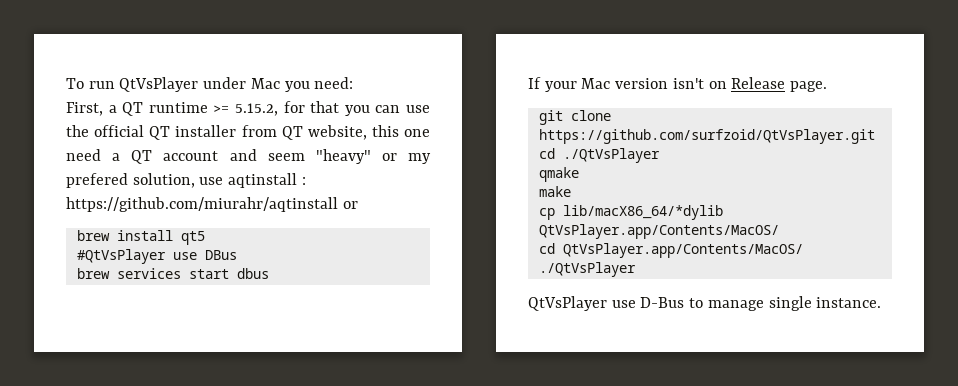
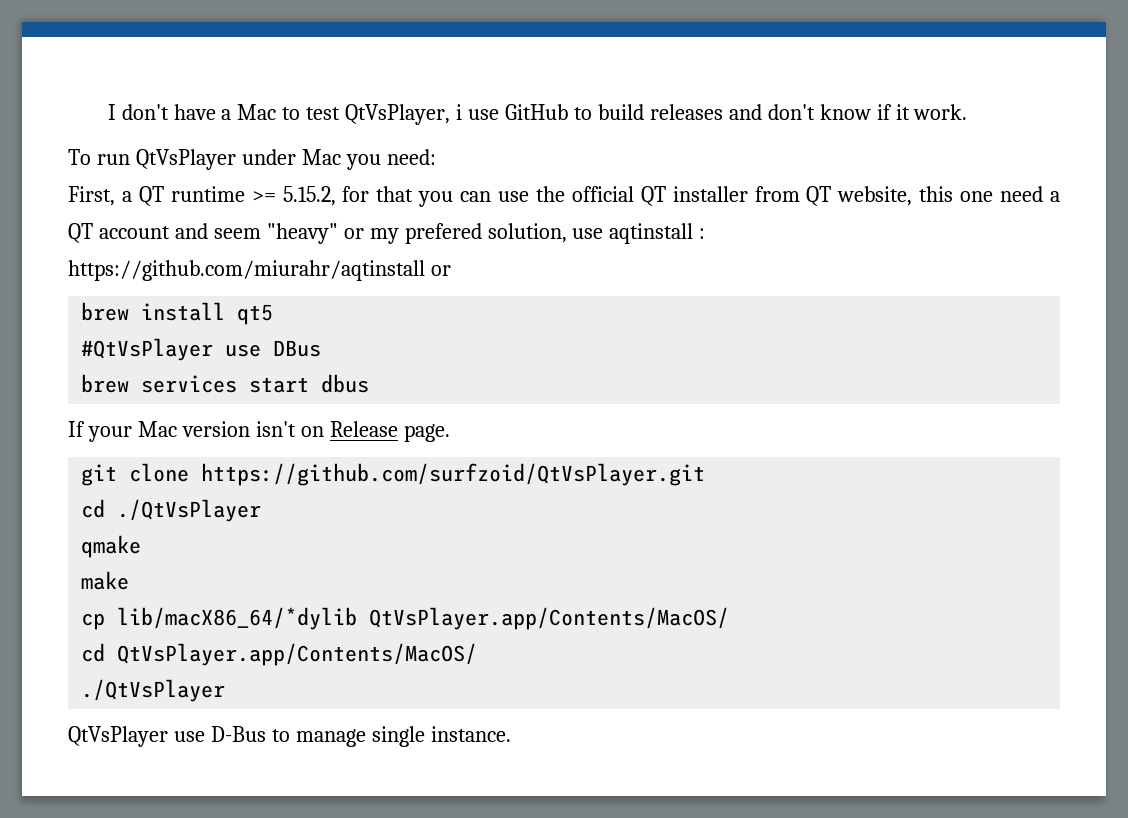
+ I don't have a Mac to test QtVsPlayer, i use GitHub to build releases and don't know if it work.

